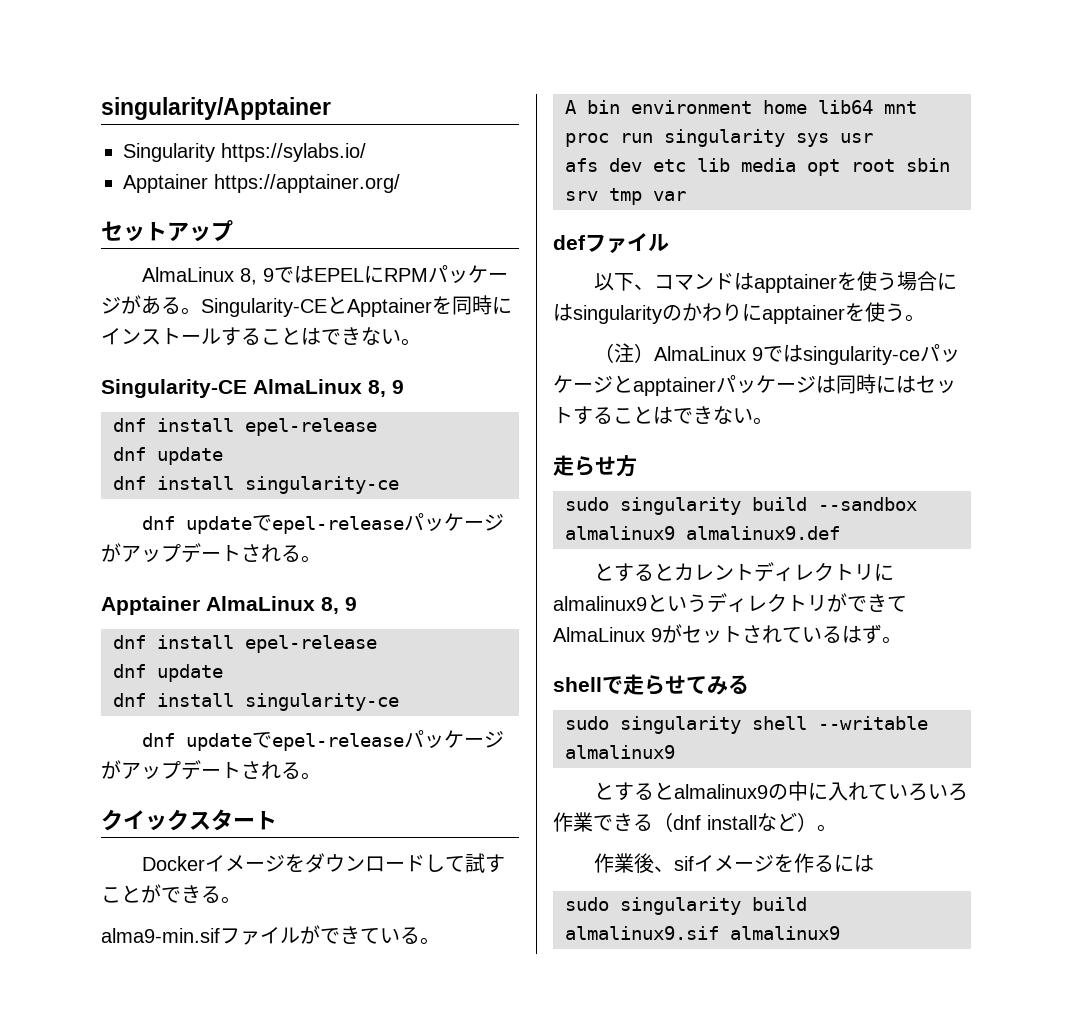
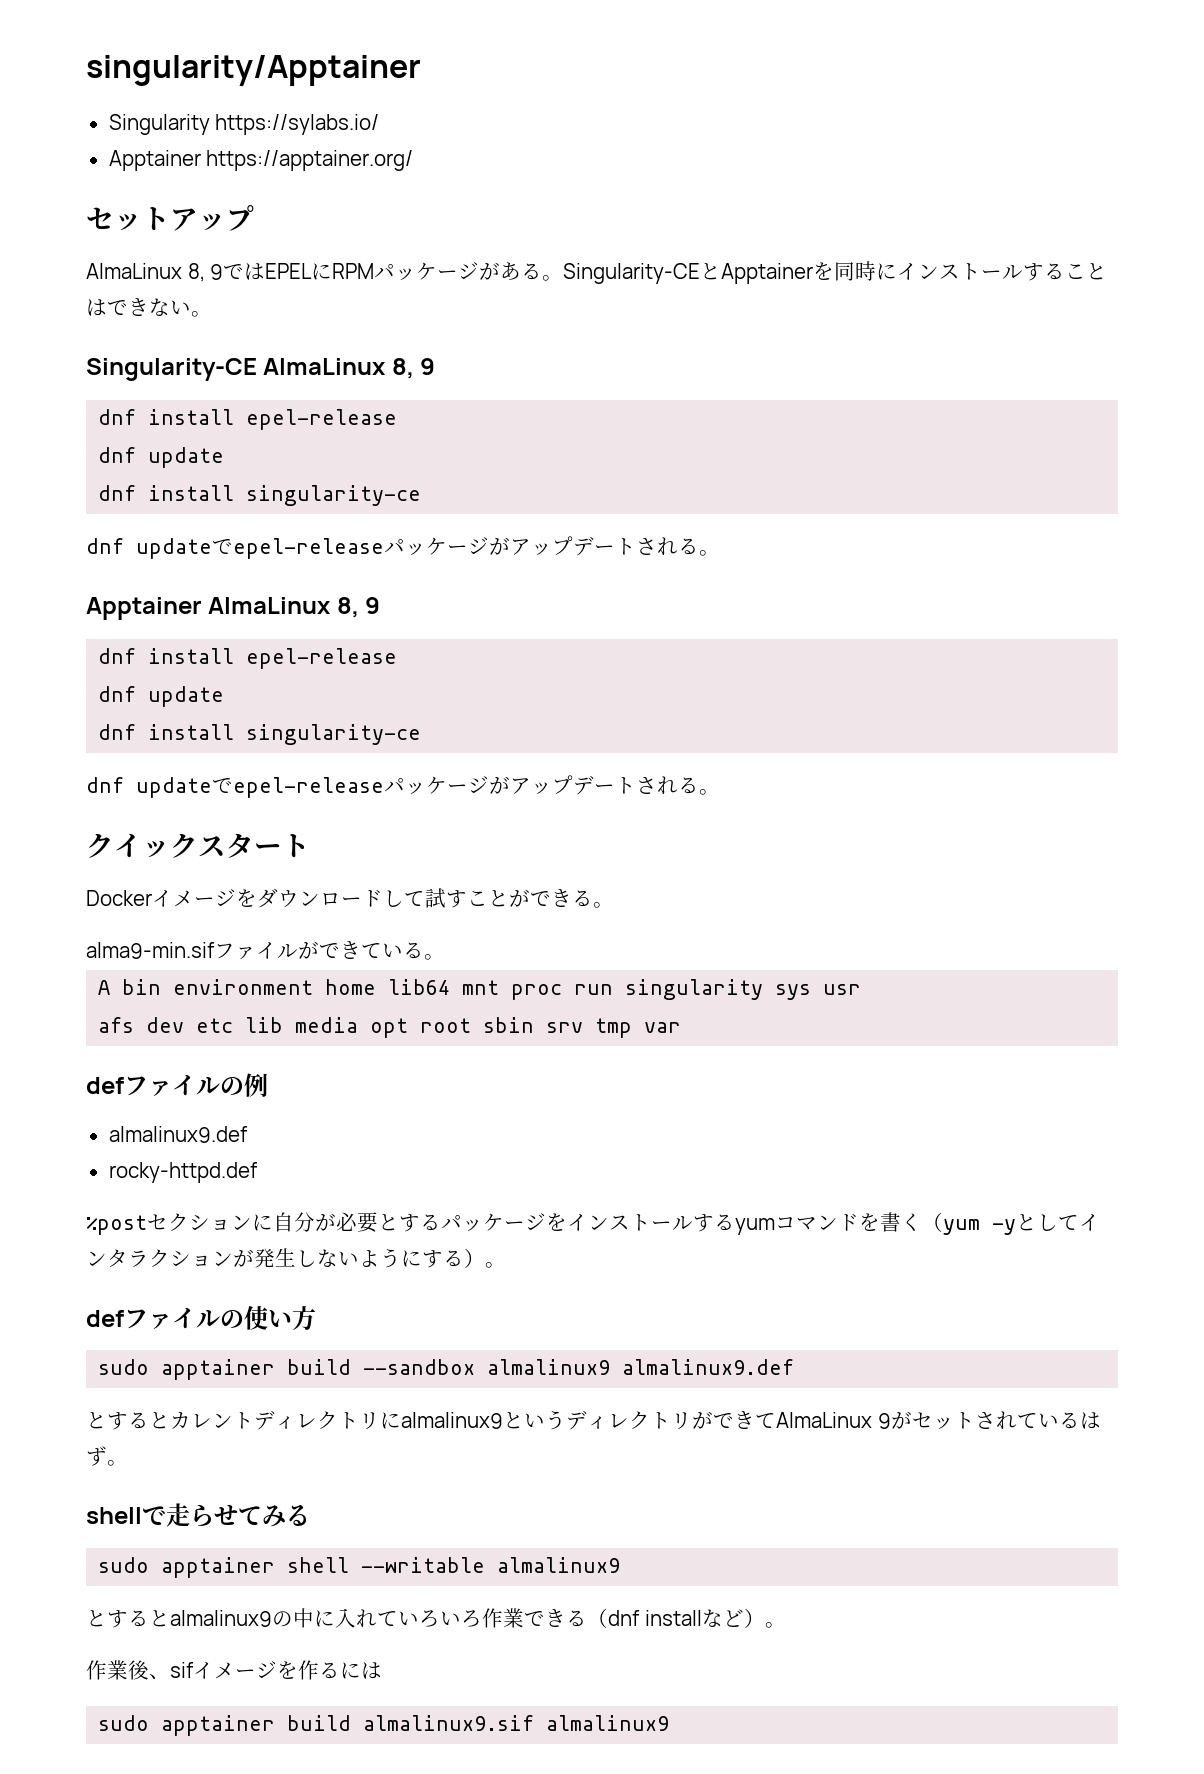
- defファイル
- 以下、コマンドはapptainerを使う場合にはsingularityのかわりにapptainerを使う。
- （注）AlmaLinux 9ではsingularity-ceパッケージとapptainerパッケージは同時にはセットすることはできない。
- 走らせ方
+ defファイルの例
+ almalinux9.def
+ rocky-httpd.def
+ %postセクションに自分が必要とするパッケージをインストールするyumコマンドを書く（yum -yとしてインタラクションが発生しないようにする）。
+ defファイルの使い方
- sudo singularity build --sandbox almalinux9 almalinux9.def
+ sudo apptainer build --sandbox almalinux9 almalinux9.def
- sudo singularity shell --writable almalinux9
+ sudo apptainer shell --writable almalinux9
- sudo singularity build almalinux9.sif almalinux9
+ sudo apptainer build almalinux9.sif almalinux9

